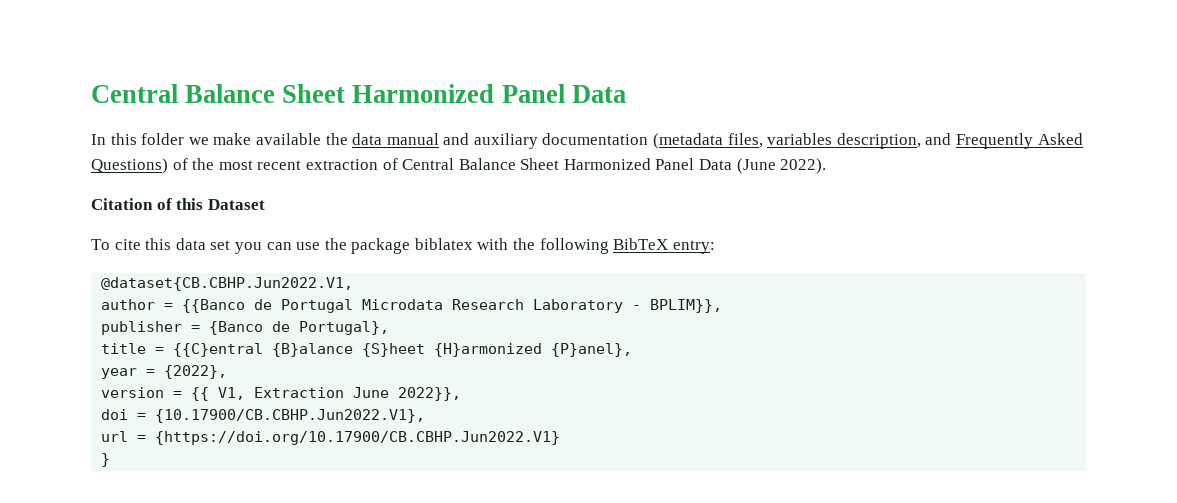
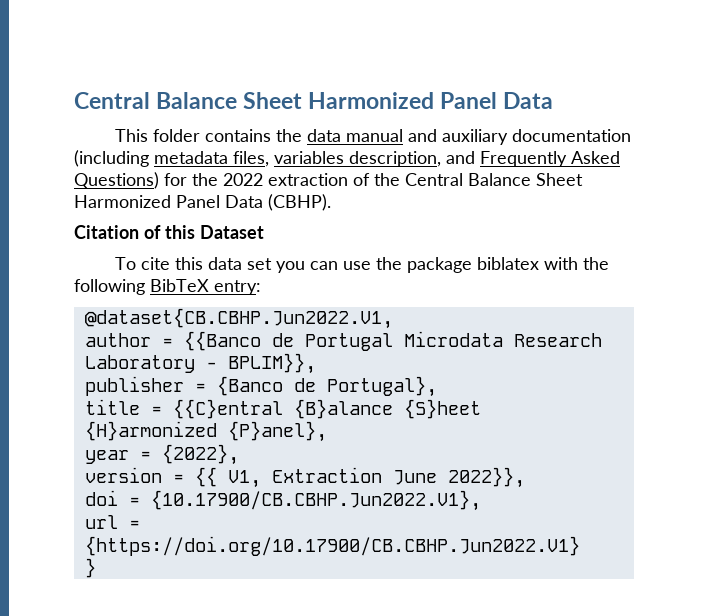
- In this folder we make available the data manual and auxiliary documentation (metadata files, variables description, and Frequently Asked Questions) of the most recent extraction of Central Balance Sheet Harmonized Panel Data (June 2022).
+ This folder contains the data manual and auxiliary documentation (including metadata files, variables description, and Frequently Asked Questions) for the 2022 extraction of the Central Balance Sheet Harmonized Panel Data (CBHP).

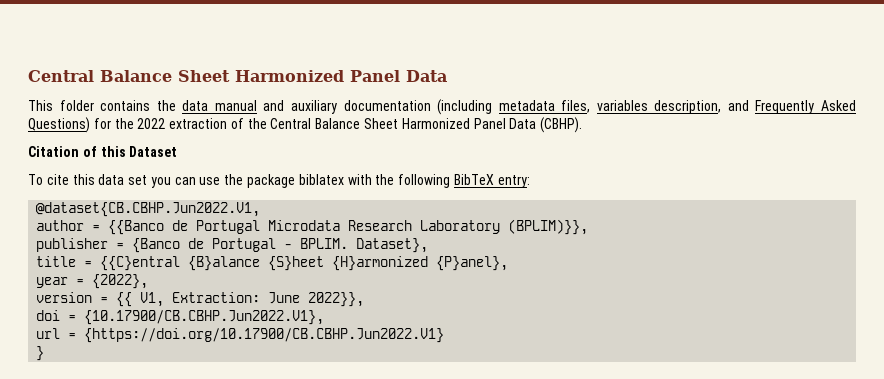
- author = {{Banco de Portugal Microdata Research Laboratory - BPLIM}},
+ author = {{Banco de Portugal Microdata Research Laboratory (BPLIM)}},
- publisher = {Banco de Portugal},
+ publisher = {Banco de Portugal - BPLIM. Dataset},
- version = {{ V1, Extraction June 2022}},
+ version = {{ V1, Extraction: June 2022}},

